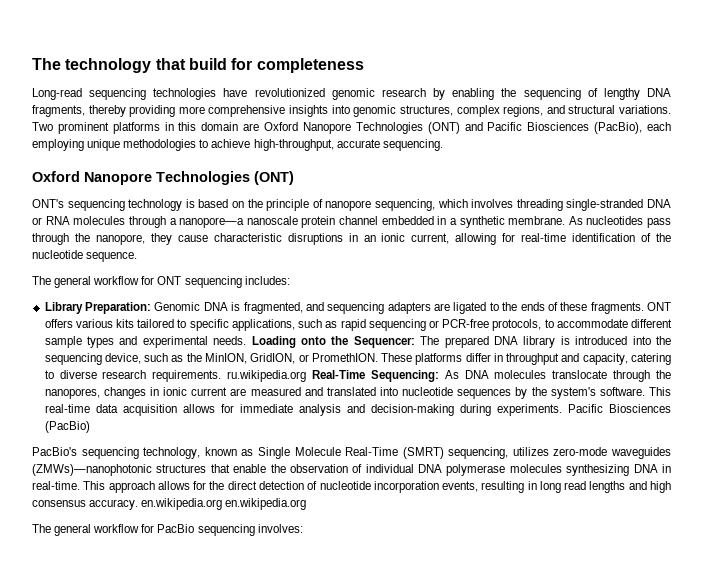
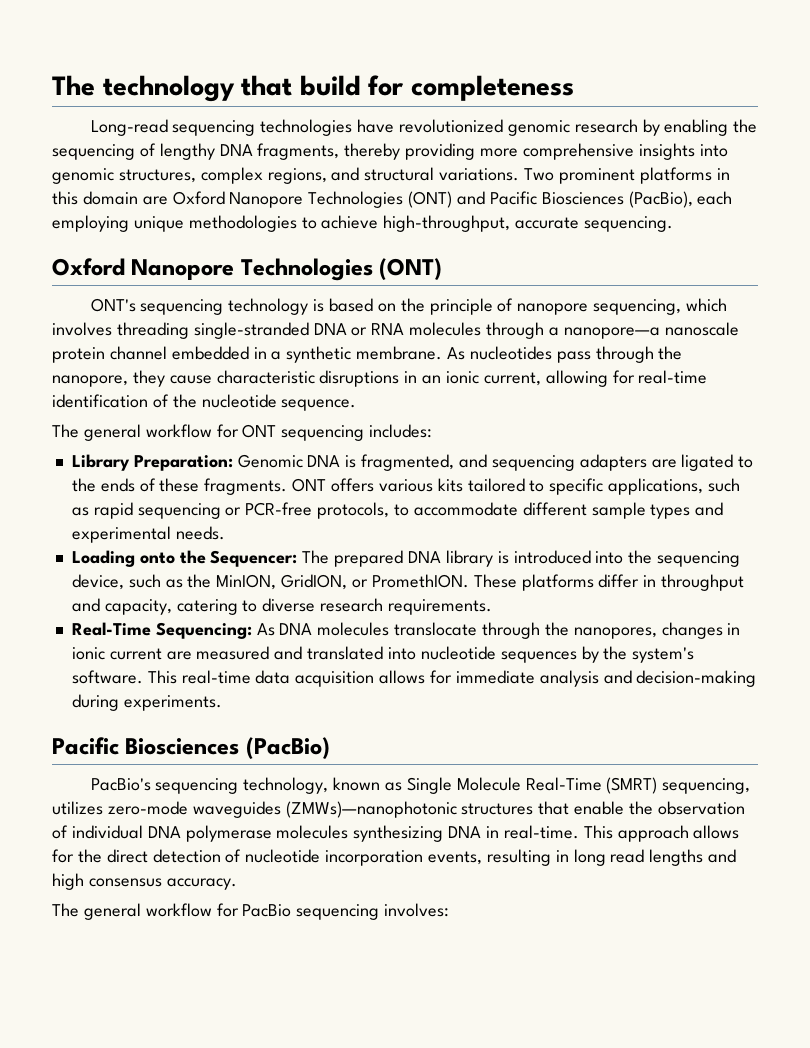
- ONT offers various kits tailored to specific applications, such as rapid sequencing or PCR-free protocols, to accommodate different sample types and experimental needs. Loading onto the Sequencer: The prepared DNA library is introduced into the sequencing device, such as the MinION, GridION, or PromethION.
+ ONT offers various kits tailored to specific applications, such as rapid sequencing or PCR-free protocols, to accommodate different sample types and experimental needs.
+ Loading onto the Sequencer: The prepared DNA library is introduced into the sequencing device, such as the MinION, GridION, or PromethION.
- These platforms differ in throughput and capacity, catering to diverse research requirements. ru.wikipedia.org Real-Time Sequencing: As DNA molecules translocate through the nanopores, changes in ionic current are measured and translated into nucleotide sequences by the system's software.
+ These platforms differ in throughput and capacity, catering to diverse research requirements.
+ Real-Time Sequencing: As DNA molecules translocate through the nanopores, changes in ionic current are measured and translated into nucleotide sequences by the system's software.
- This real-time data acquisition allows for immediate analysis and decision-making during experiments. Pacific Biosciences (PacBio)
+ This real-time data acquisition allows for immediate analysis and decision-making during experiments.
+ Pacific Biosciences (PacBio)
- This approach allows for the direct detection of nucleotide incorporation events, resulting in long read lengths and high consensus accuracy. en.wikipedia.org en.wikipedia.org
+ This approach allows for the direct detection of nucleotide incorporation events, resulting in long read lengths and high consensus accuracy.

